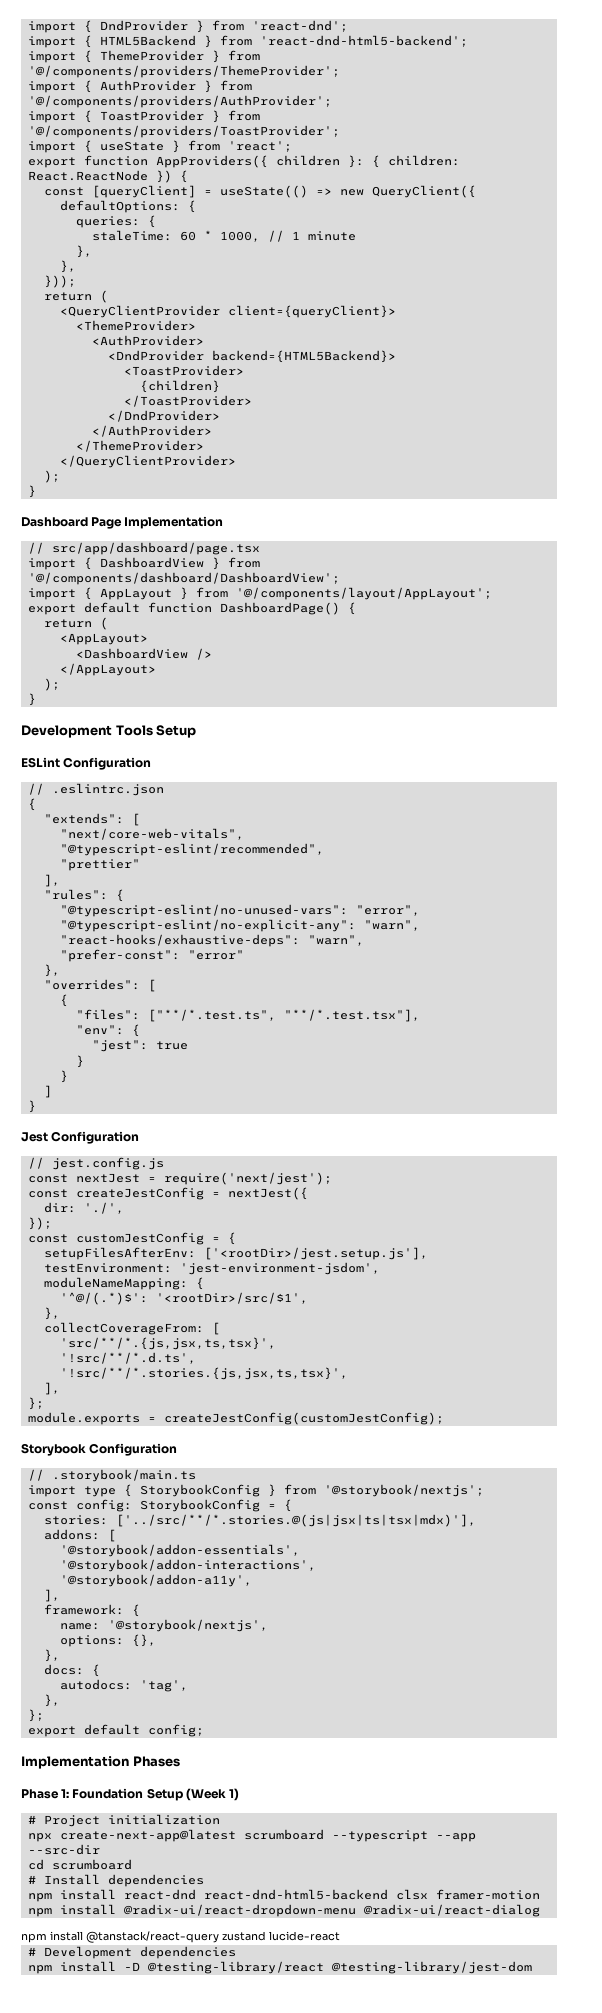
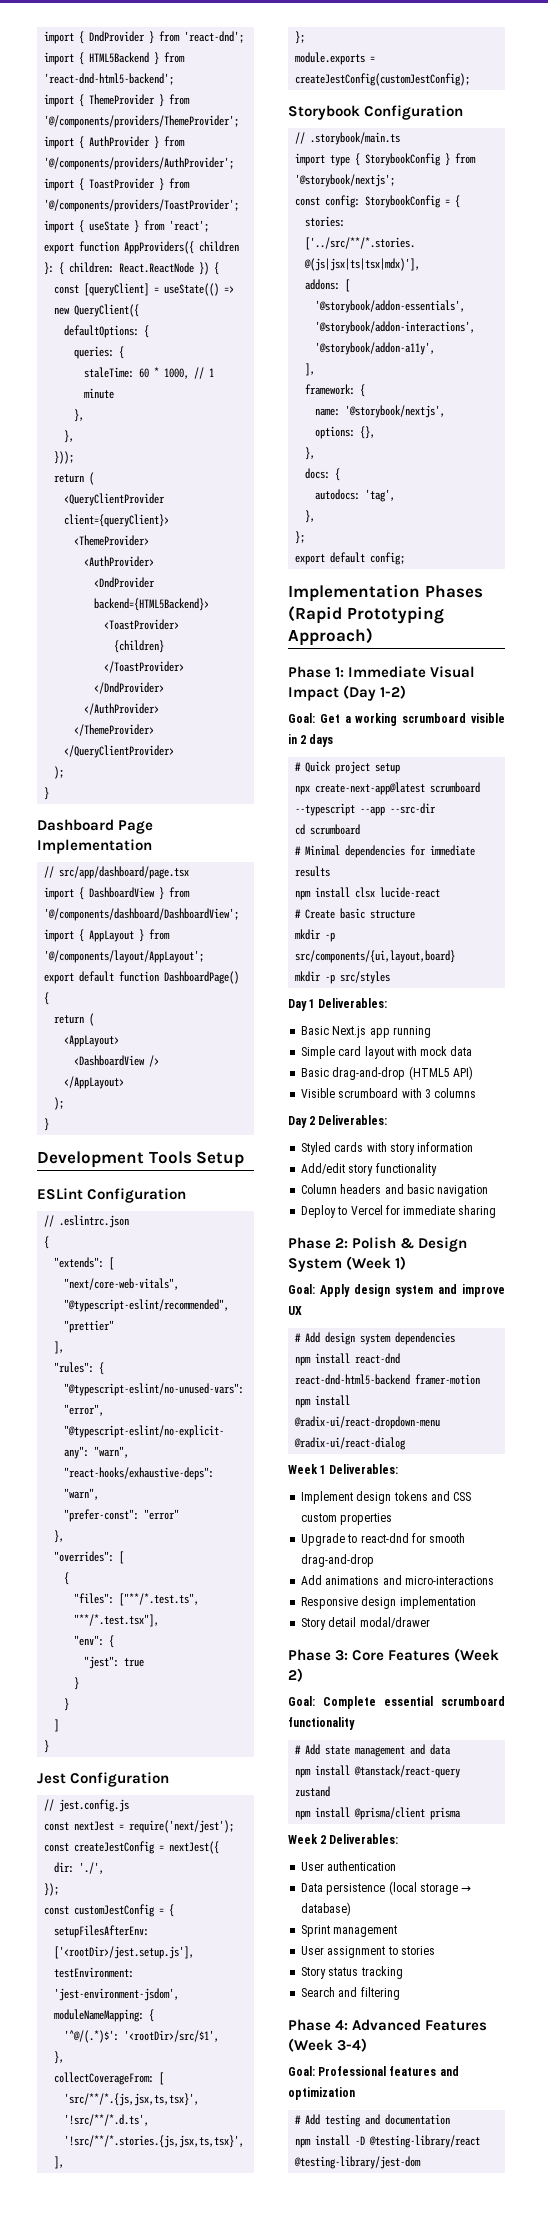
- Implementation Phases
+ Implementation Phases (Rapid Prototyping Approach)
- Phase 1: Foundation Setup (Week 1)
- # Project initialization
+ Phase 1: Immediate Visual Impact (Day 1-2)
+ Goal: Get a working scrumboard visible in 2 days
+ # Quick project setup
- # Install dependencies
+ # Minimal dependencies for immediate results
+ npm install clsx lucide-react
+ # Create basic structure
+ mkdir -p src/components/{ui,layout,board}
+ mkdir -p src/styles
+ Day 1 Deliverables:
+ Basic Next.js app running
+ Simple card layout with mock data
+ Basic drag-and-drop (HTML5 API)
+ Visible scrumboard with 3 columns
+ Day 2 Deliverables:
+ Styled cards with story information
+ Add/edit story functionality
+ Column headers and basic navigation
+ Deploy to Vercel for immediate sharing
+ Phase 2: Polish & Design System (Week 1)
+ Goal: Apply design system and improve UX
+ # Add design system dependencies
- npm install react-dnd react-dnd-html5-backend clsx framer-motion
+ npm install react-dnd react-dnd-html5-backend framer-motion
- npm install @tanstack/react-query zustand lucide-react
- # Development dependencies
+ Week 1 Deliverables:
+ Implement design tokens and CSS custom properties
+ Upgrade to react-dnd for smooth drag-and-drop
+ Add animations and micro-interactions
+ Responsive design implementation
+ Story detail modal/drawer
+ Phase 3: Core Features (Week 2)
+ Goal: Complete essential scrumboard functionality
+ # Add state management and data
+ npm install @tanstack/react-query zustand
+ npm install @prisma/client prisma
+ Week 2 Deliverables:
+ User authentication
+ Data persistence (local storage → database)
+ Sprint management
+ User assignment to stories
+ Story status tracking
+ Search and filtering
+ Phase 4: Advanced Features (Week 3-4)
+ Goal: Professional features and optimization
+ # Add testing and documentation

